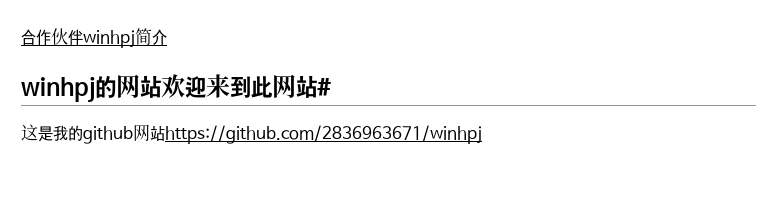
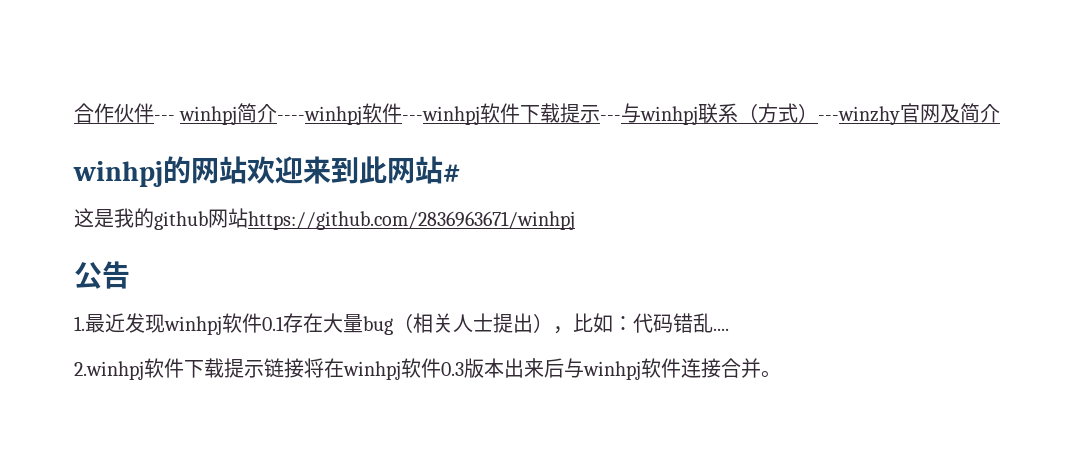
- 合作伙伴winhpj简介
+ 合作伙伴--- winhpj简介----winhpj软件---winhpj软件下载提示---与winhpj联系（方式）---winzhy官网及简介
+ 公告
+ 1.最近发现winhpj软件0.1存在大量bug（相关人士提出），比如：代码错乱....
+ 2.winhpj软件下载提示链接将在winhpj软件0.3版本出来后与winhpj软件连接合并。

